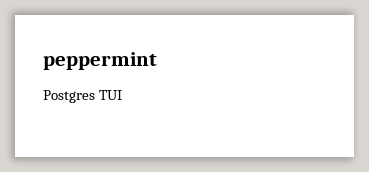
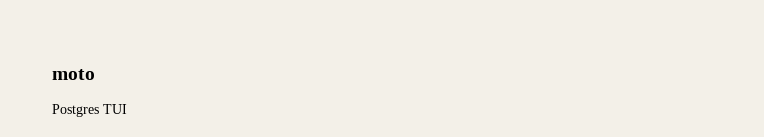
- peppermint
+ moto

